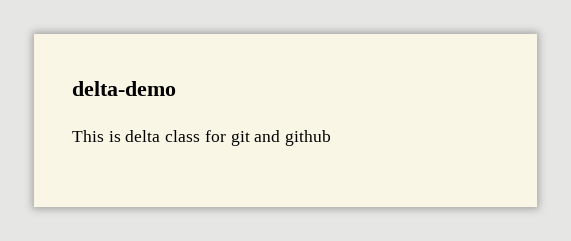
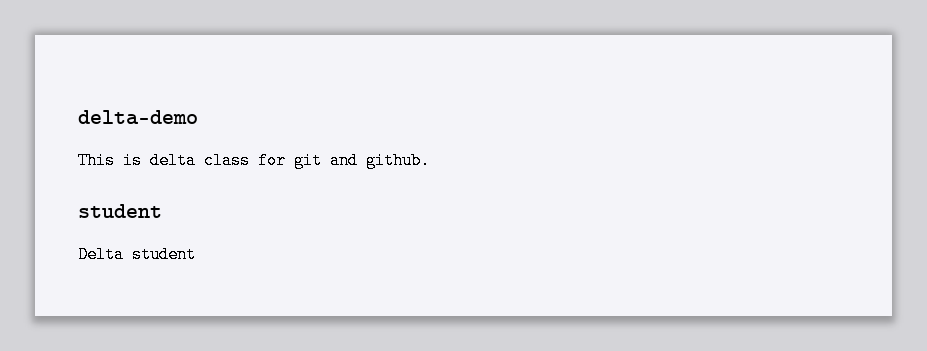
- This is delta class for git and github
+ This is delta class for git and github.
+ student
+ Delta student

